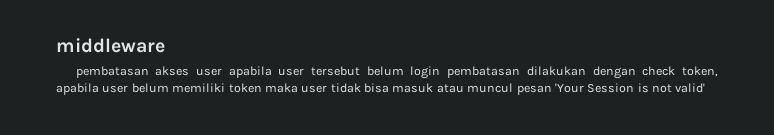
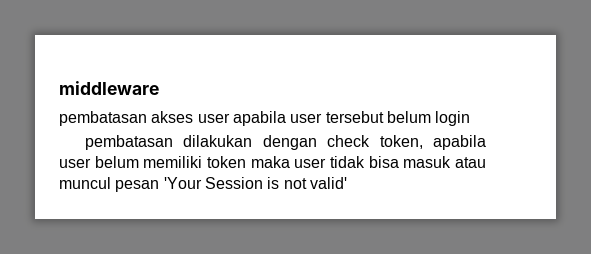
- pembatasan akses user apabila user tersebut belum login pembatasan dilakukan dengan check token, apabila user belum memiliki token maka user tidak bisa masuk atau muncul pesan 'Your Session is not valid'
+ pembatasan akses user apabila user tersebut belum login
+ pembatasan dilakukan dengan check token, apabila user belum memiliki token maka user tidak bisa masuk atau muncul pesan 'Your Session is not valid'

